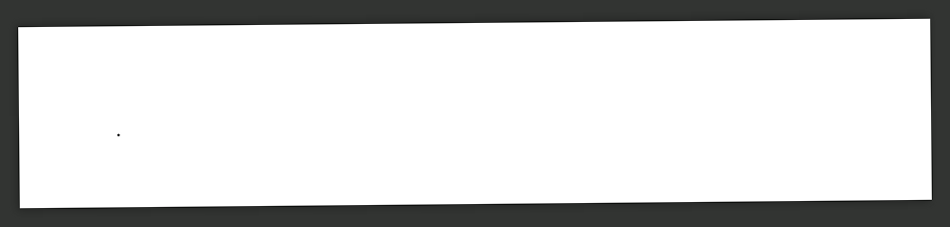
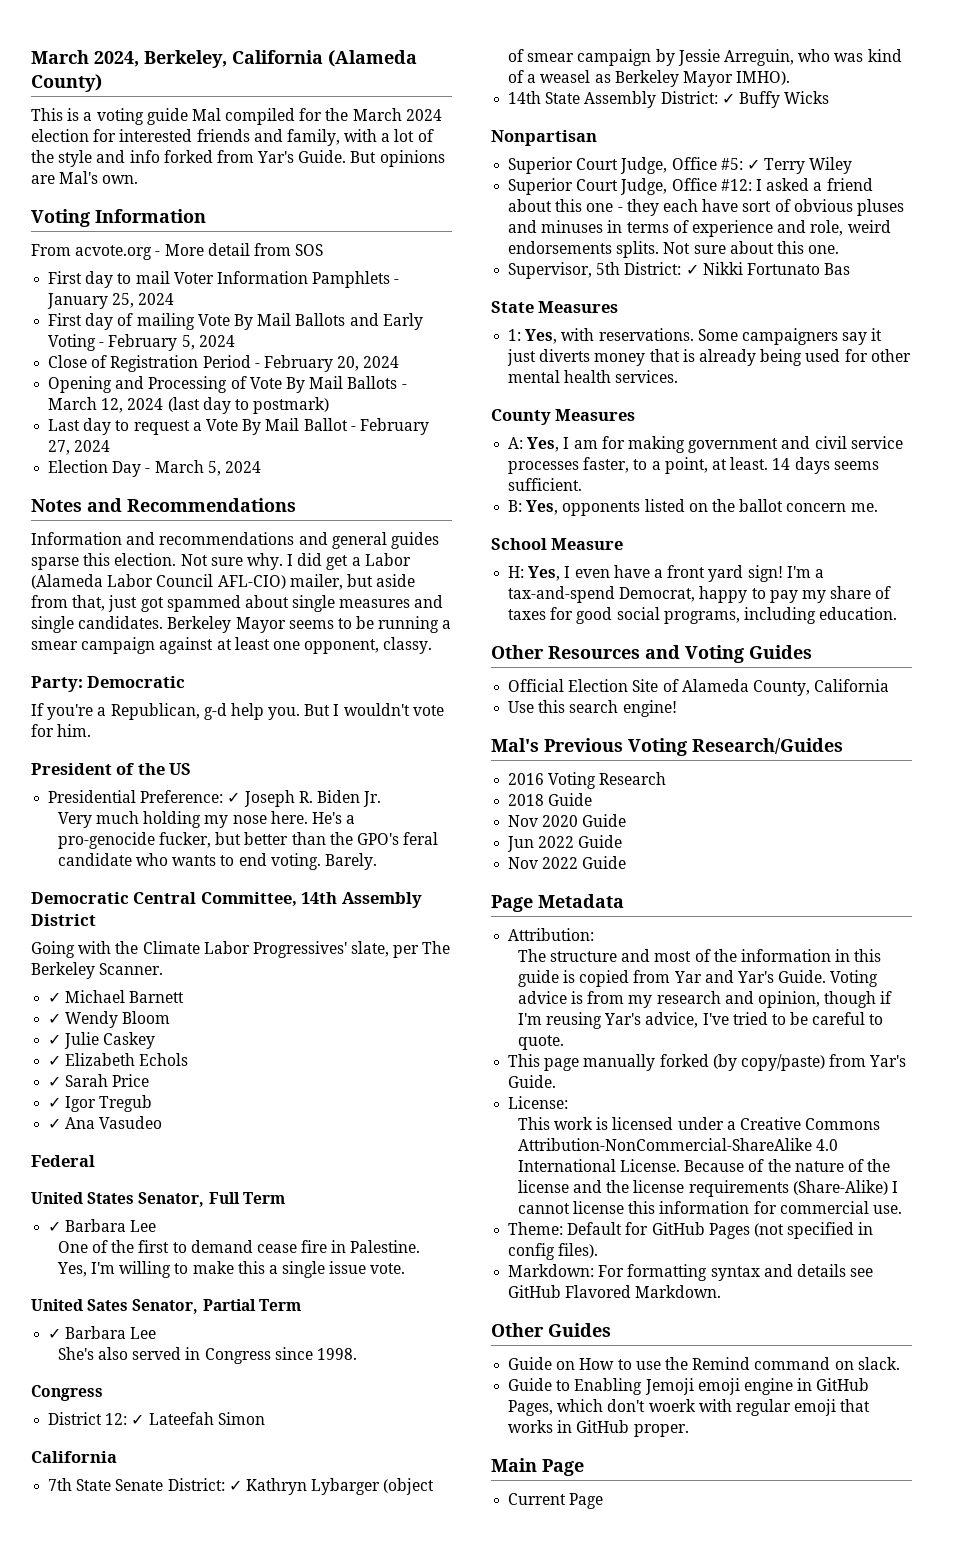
- .
+ March 2024, Berkeley, California (Alameda County)
+ This is a voting guide Mal compiled for the March 2024 election for interested friends and family, with a lot of the style and info forked from Yar's Guide. But opinions are Mal's own.
+ Voting Information
+ From acvote.org - More detail from SOS
+ First day to mail Voter Information Pamphlets - January 25, 2024
+ First day of mailing Vote By Mail Ballots and Early Voting - February 5, 2024
+ Close of Registration Period - February 20, 2024
+ Opening and Processing of Vote By Mail Ballots - March 12, 2024 (last day to postmark)
+ Last day to request a Vote By Mail Ballot - February 27, 2024
+ Election Day - March 5, 2024
+ Notes and Recommendations
+ Information and recommendations and general guides sparse this election. Not sure why. I did get a Labor (Alameda Labor Council AFL-CIO) mailer, but aside from that, just got spammed about single measures and single candidates. Berkeley Mayor seems to be running a smear campaign against at least one opponent, classy.
+ Party: Democratic
+ If you're a Republican, g-d help you. But I wouldn't vote for him.
+ President of the US
+ Presidential Preference: ✓ Joseph R. Biden Jr.
+ Very much holding my nose here. He's a pro-genocide fucker, but better than the GPO's feral candidate who wants to end voting. Barely.
+ Democratic Central Committee, 14th Assembly District
+ Going with the Climate Labor Progressives' slate, per The Berkeley Scanner.
+ ✓ Michael Barnett
+ ✓ Wendy Bloom
+ ✓ Julie Caskey
+ ✓ Elizabeth Echols
+ ✓ Sarah Price
+ ✓ Igor Tregub
+ ✓ Ana Vasudeo
+ Federal
+ United States Senator, Full Term
+ ✓ Barbara Lee
+ One of the first to demand cease fire in Palestine. Yes, I'm willing to make this a single issue vote.
+ United Sates Senator, Partial Term
+ ✓ Barbara Lee
+ She's also served in Congress since 1998.
+ Congress
+ District 12: ✓ Lateefah Simon
+ California
+ 7th State Senate District: ✓ Kathryn Lybarger (object of smear campaign by Jessie Arreguin, who was kind of a weasel as Berkeley Mayor IMHO).
+ 14th State Assembly District: ✓ Buffy Wicks
+ Nonpartisan
+ Superior Court Judge, Office #5: ✓ Terry Wiley
+ Superior Court Judge, Office #12: I asked a friend about this one - they each have sort of obvious pluses and minuses in terms of experience and role, weird endorsements splits. Not sure about this one.
+ Supervisor, 5th District: ✓ Nikki Fortunato Bas
+ State Measures
+ 1: Yes, with reservations. Some campaigners say it just diverts money that is already being used for other mental health services.
+ County Measures
+ A: Yes, I am for making government and civil service processes faster, to a point, at least. 14 days seems sufficient.
+ B: Yes, opponents listed on the ballot concern me.
+ School Measure
+ H: Yes, I even have a front yard sign! I'm a tax-and-spend Democrat, happy to pay my share of taxes for good social programs, including education.
+ Other Resources and Voting Guides
+ Official Election Site of Alameda County, California
+ Use this search engine!
+ Mal's Previous Voting Research/Guides
+ 2016 Voting Research
+ 2018 Guide
+ Nov 2020 Guide
+ Jun 2022 Guide
+ Nov 2022 Guide
+ Page Metadata
+ Attribution:
+ The structure and most of the information in this guide is copied from Yar and Yar's Guide. Voting advice is from my research and opinion, though if I'm reusing Yar's advice, I've tried to be careful to quote.
+ This page manually forked (by copy/paste) from Yar's Guide.
+ License:
+ This work is licensed under a Creative Commons Attribution-NonCommercial-ShareAlike 4.0 International License. Because of the nature of the license and the license requirements (Share-Alike) I cannot license this information for commercial use.
+ Theme: Default for GitHub Pages (not specified in config files).
+ Markdown: For formatting syntax and details see GitHub Flavored Markdown.
+ Other Guides
+ Guide on How to use the Remind command on slack.
+ Guide to Enabling Jemoji emoji engine in GitHub Pages, which don't woerk with regular emoji that works in GitHub proper.
+ Main Page
+ Current Page

